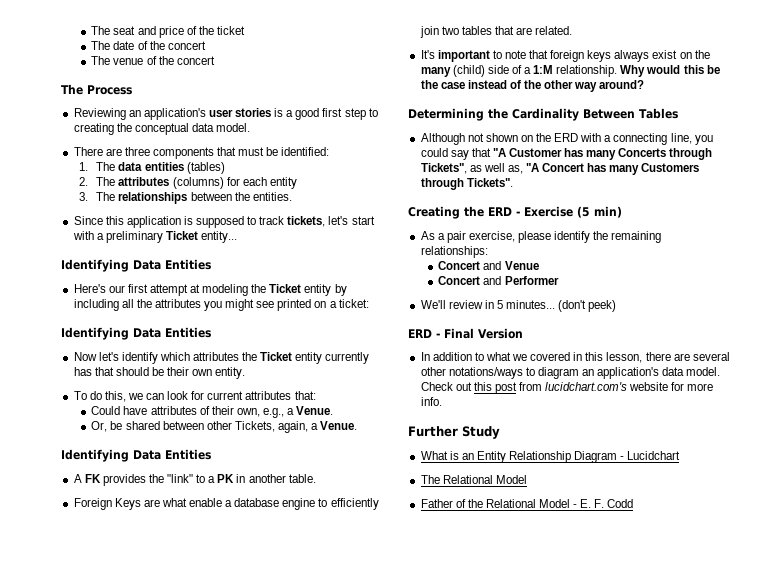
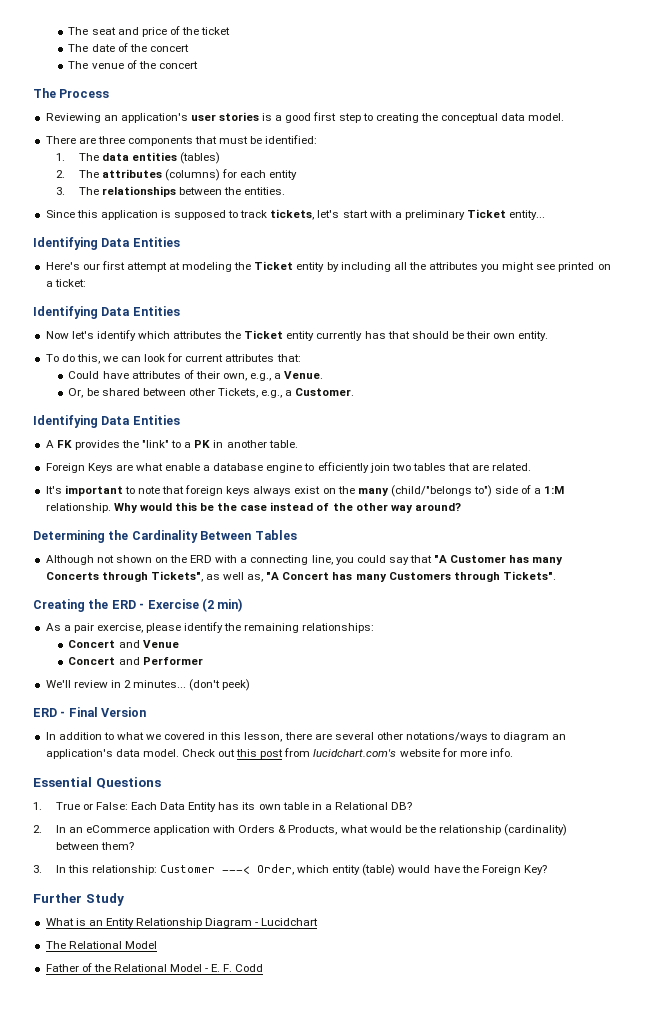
- Or, be shared between other Tickets, again, a Venue.
+ Or, be shared between other Tickets, e.g., a Customer.
- It's important to note that foreign keys always exist on the many (child) side of a 1:M relationship.
+ It's important to note that foreign keys always exist on the many (child/"belongs to") side of a 1:M relationship.
- Creating the ERD - Exercise (5 min)
+ Creating the ERD - Exercise (2 min)
- We'll review in 5 minutes...
+ We'll review in 2 minutes...
+ Essential Questions
+ 1. True or False: Each Data Entity has its own table in a Relational DB?
+ 2. In an eCommerce application with Orders & Products, what would be the relationship (cardinality) between them?
+ 3. In this relationship: Customer ---< Order, which entity (table) would have the Foreign Key?

